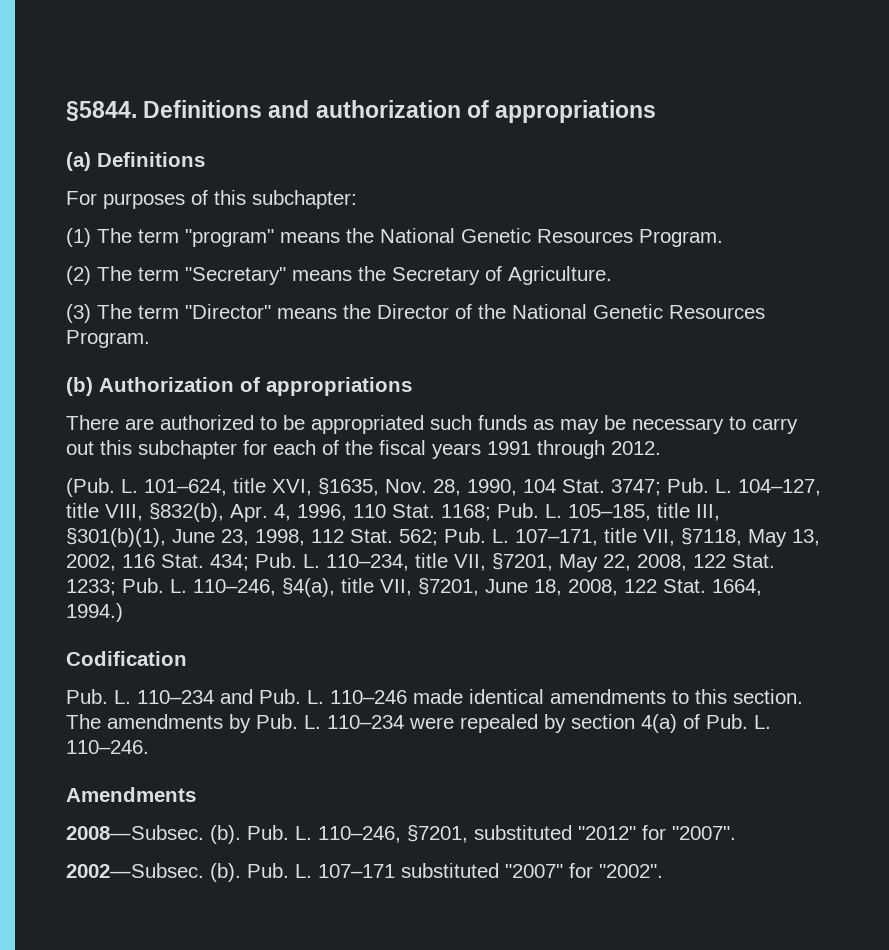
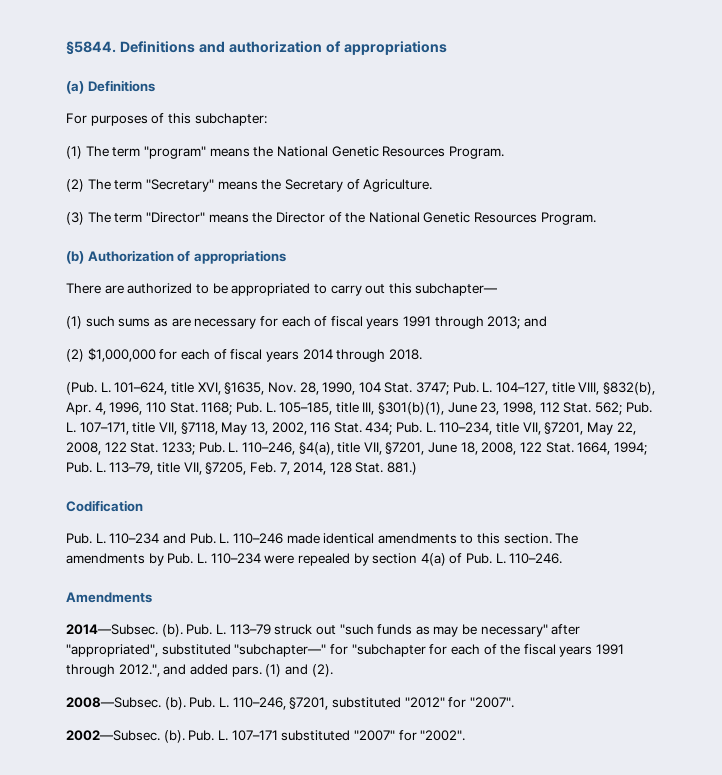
- There are authorized to be appropriated such funds as may be necessary to carry out this subchapter for each of the fiscal years 1991 through 2012.
+ There are authorized to be appropriated to carry out this subchapter—
+ (1) such sums as are necessary for each of fiscal years 1991 through 2013; and
+ (2) $1,000,000 for each of fiscal years 2014 through 2018.
- 1664, 1994.)
+ 1664, 1994; Pub. L. 113–79, title VII, §7205, Feb. 7, 2014, 128 Stat. 881.)
+ 2014—Subsec. (b). Pub. L. 113–79 struck out "such funds as may be necessary" after "appropriated", substituted "subchapter—" for "subchapter for each of the fiscal years 1991 through 2012.", and added pars. (1) and (2).

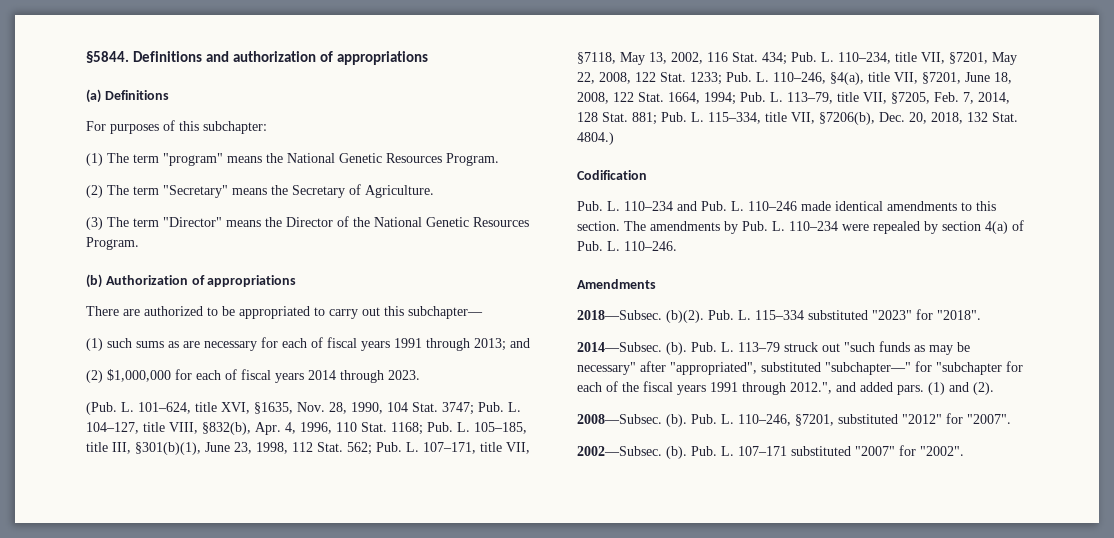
- (2) $1,000,000 for each of fiscal years 2014 through 2018.
+ (2) $1,000,000 for each of fiscal years 2014 through 2023.
- 881.)
+ 881; Pub. L. 115–334, title VII, §7206(b), Dec. 20, 2018, 132 Stat. 4804.)
+ 2018—Subsec. (b)(2). Pub. L. 115–334 substituted "2023" for "2018".

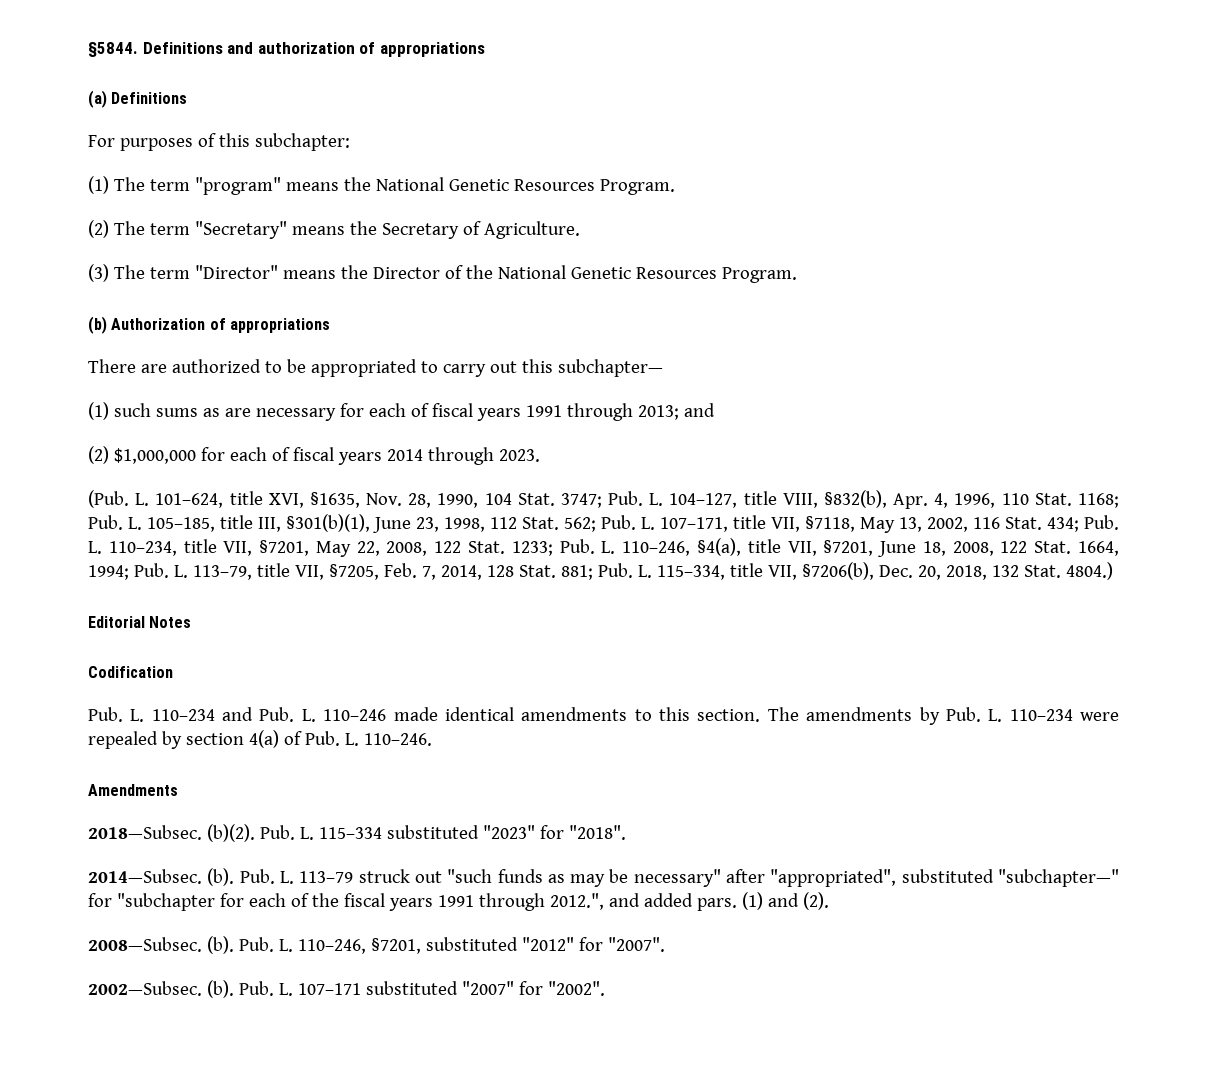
+ Editorial Notes

